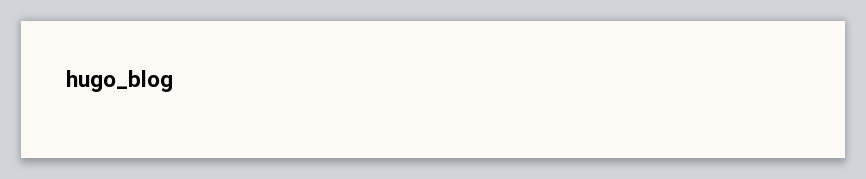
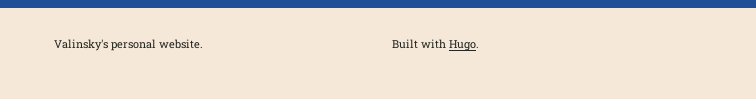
- hugo_blog
+ Valinsky's personal website.
+ Built with Hugo.

